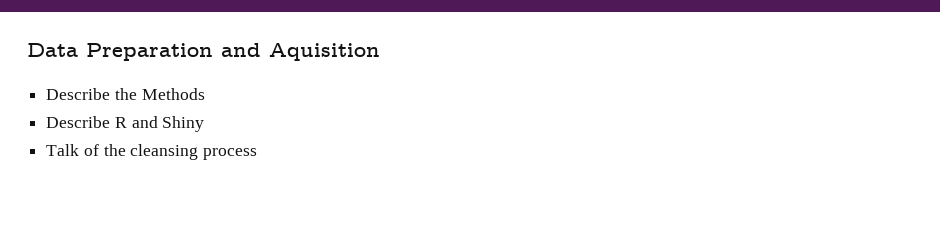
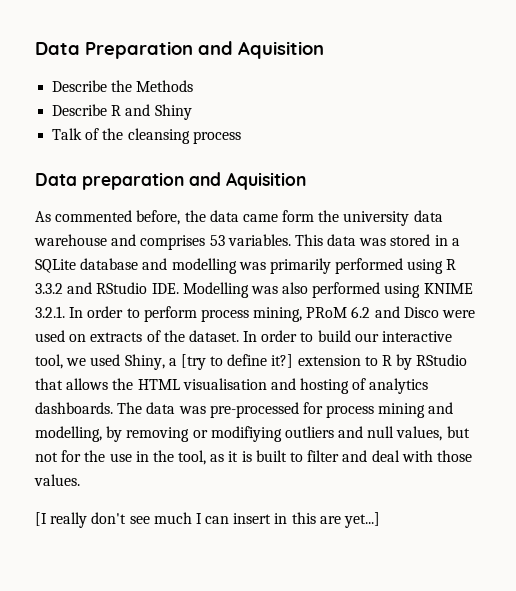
+ Data preparation and Aquisition
+ As commented before, the data came form the university data warehouse and comprises 53 variables. This data was stored in a SQLite database and modelling was primarily performed using R 3.3.2 and RStudio IDE. Modelling was also performed using KNIME 3.2.1. In order to perform process mining, PRoM 6.2 and Disco were used on extracts of the dataset. In order to build our interactive tool, we used Shiny, a [try to define it?] extension to R by RStudio that allows the HTML visualisation and hosting of analytics dashboards. The data was pre-processed for process mining and modelling, by removing or modifiying outliers and null values, but not for the use in the tool, as it is built to filter and deal with those values.
+ [I really don't see much I can insert in this are yet...]

